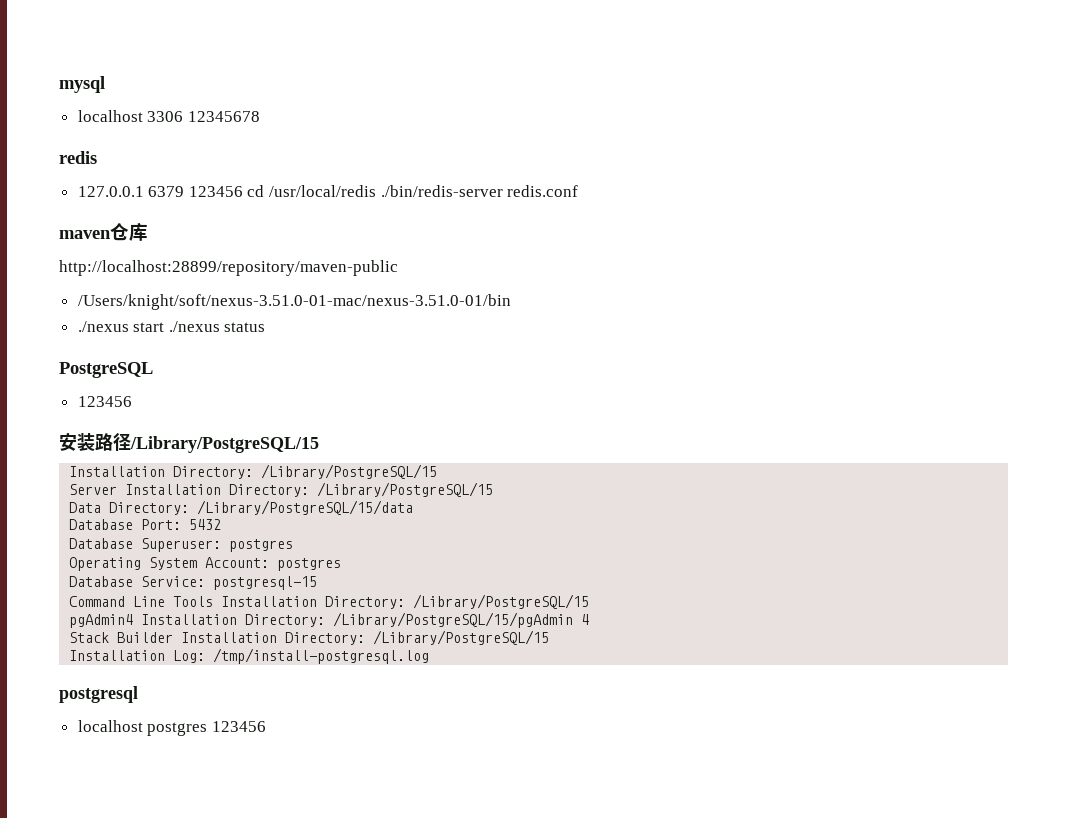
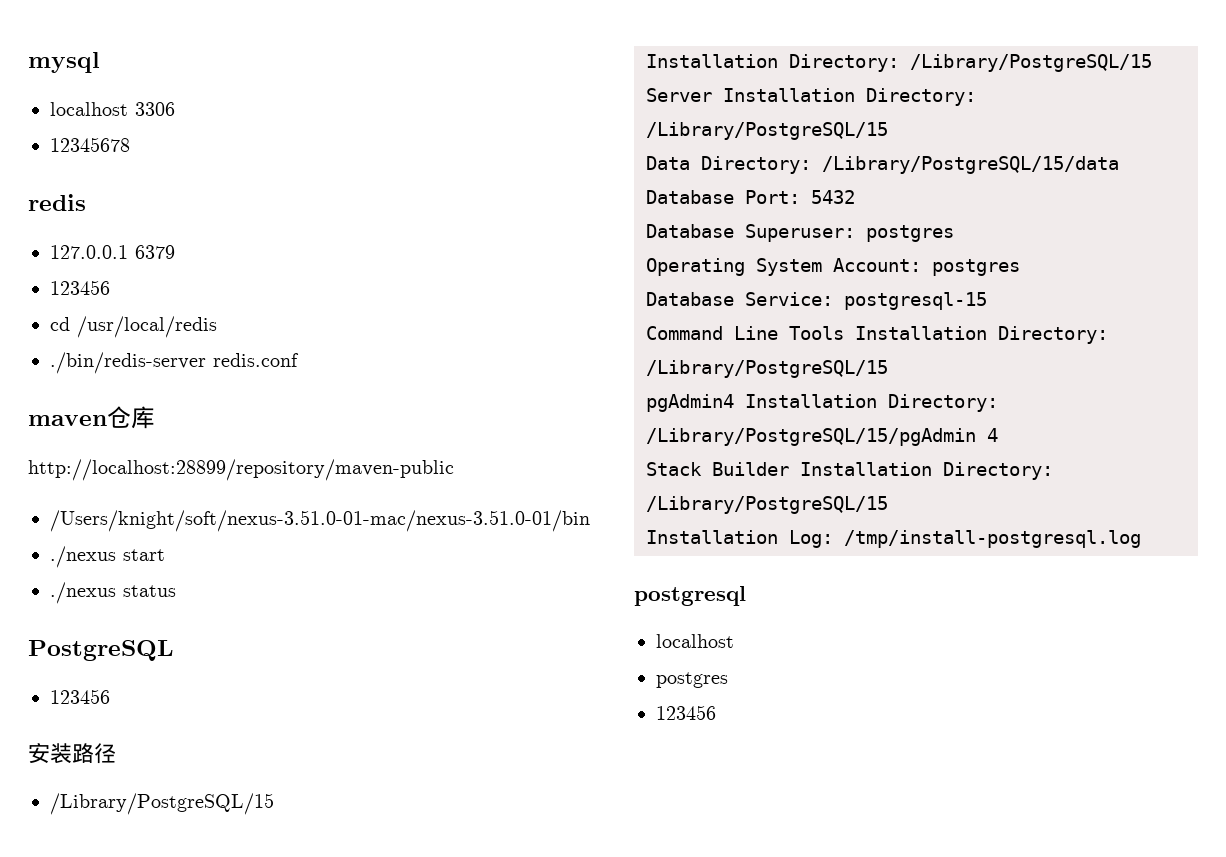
- localhost 3306 12345678
+ localhost 3306
+ 12345678
- 127.0.0.1 6379 123456 cd /usr/local/redis ./bin/redis-server redis.conf
+ 127.0.0.1 6379
+ 123456
+ cd /usr/local/redis
+ ./bin/redis-server redis.conf
- ./nexus start ./nexus status
+ ./nexus start
+ ./nexus status
- 安装路径/Library/PostgreSQL/15
+ 安装路径
+ /Library/PostgreSQL/15
  postgresql
- localhost postgres 123456
+ localhost
+ postgres
+ 123456

